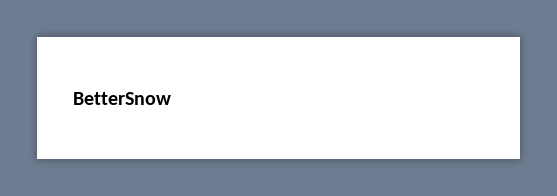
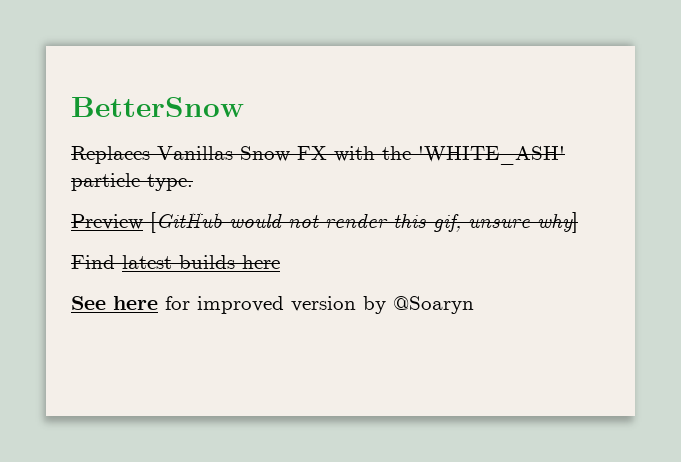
+ Replaces Vanillas Snow FX with the 'WHITE_ASH' particle type.
+ Preview [GitHub would not render this gif, unsure why]
+ Find latest builds here
+ See here for improved version by @Soaryn

